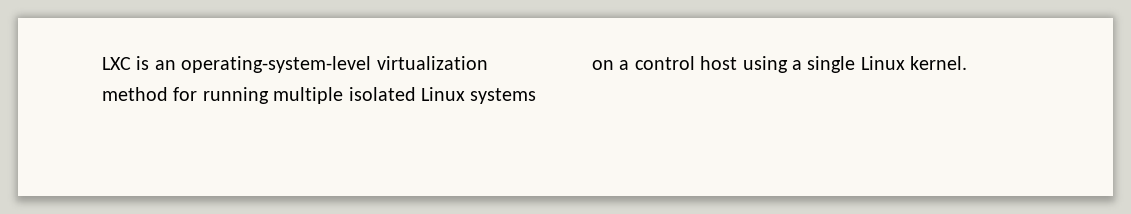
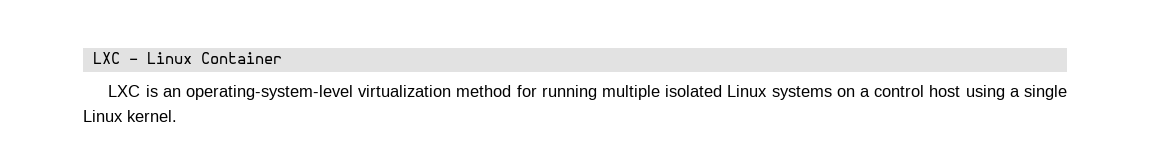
+ LXC - Linux Container

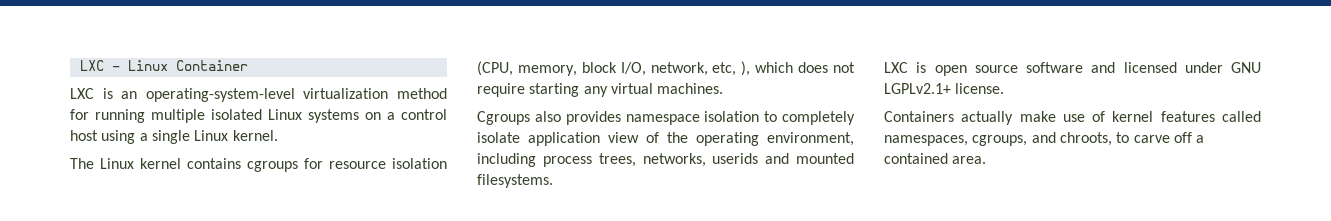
+ The Linux kernel contains cgroups for resource isolation (CPU, memory, block I/O, network, etc, ), which does not require starting any virtual machines.
+ Cgroups also provides namespace isolation to completely isolate application view of the operating environment, including process trees, networks, userids and mounted filesystems.
+ LXC is open source software and licensed under GNU LGPLv2.1+ license.
+ Containers actually make use of kernel features called namespaces, cgroups, and chroots, to carve off a contained area.

